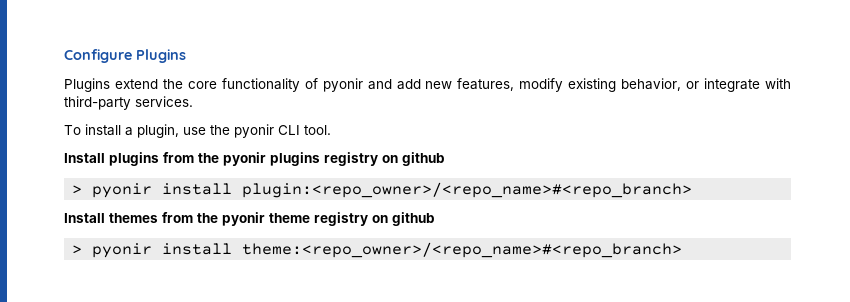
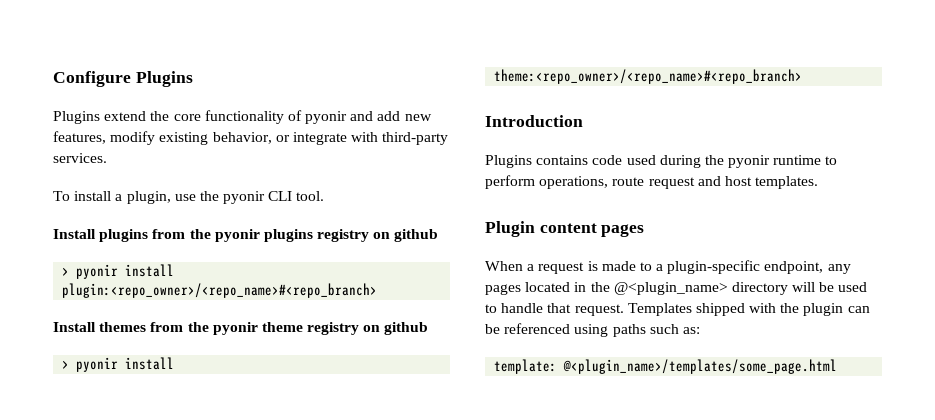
+ Introduction
+ Plugins contains code used during the pyonir runtime to perform operations, route request and host templates.
+ Plugin content pages
+ When a request is made to a plugin-specific endpoint, any pages located in the @<plugin_name> directory will be used to handle that request. Templates shipped with the plugin can be referenced using paths such as:
+ template: @<plugin_name>/templates/some_page.html

